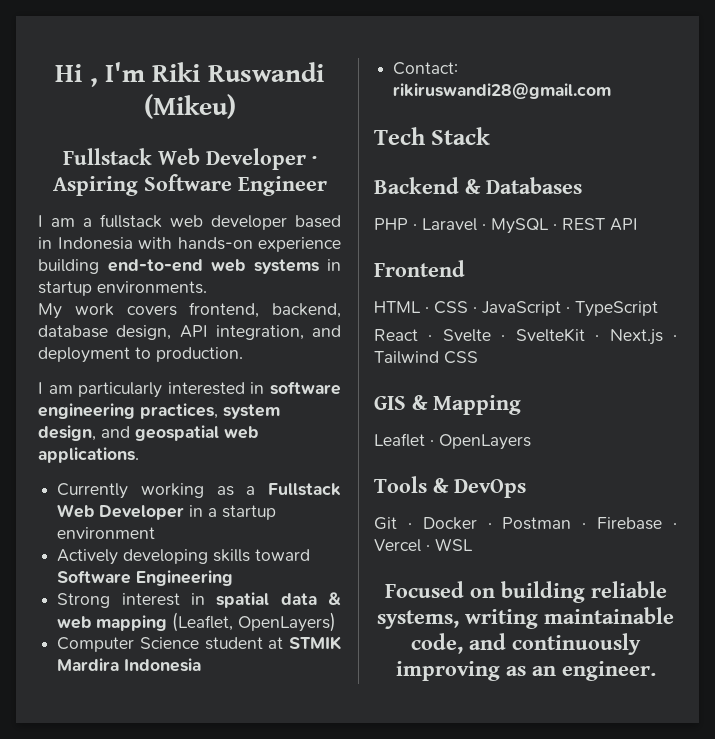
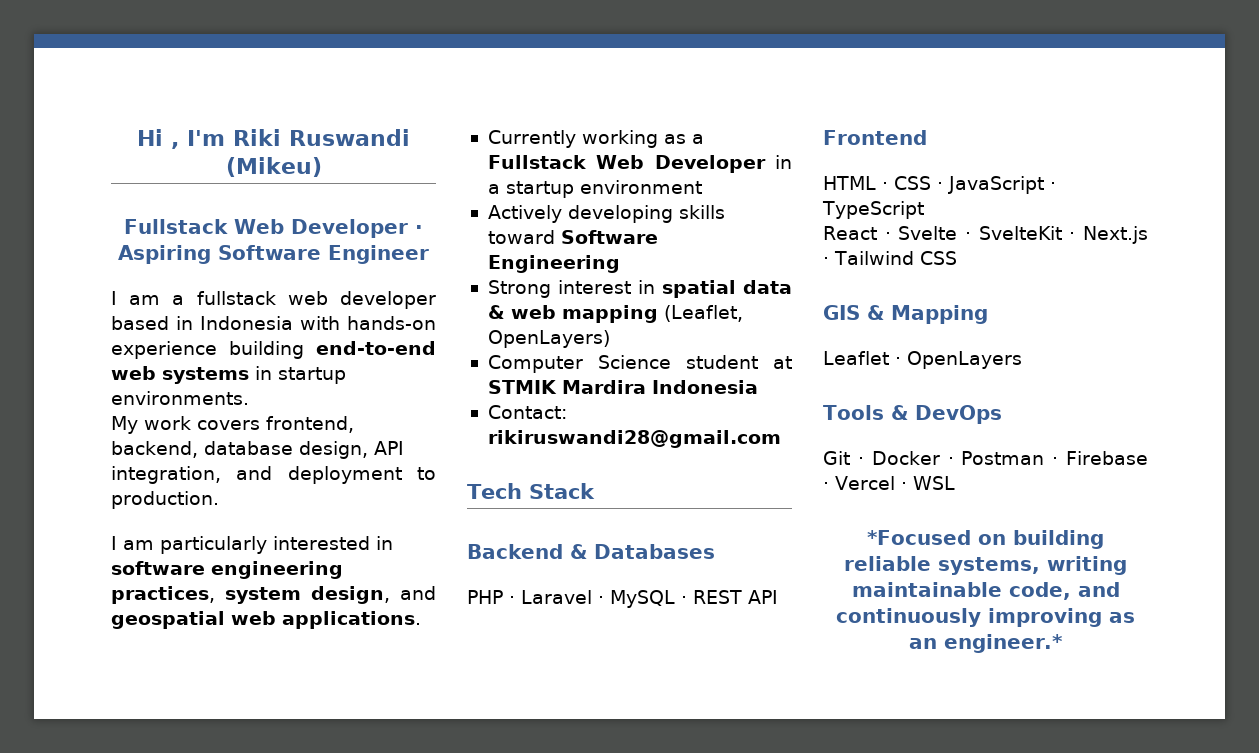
- Focused on building reliable systems, writing maintainable code, and continuously improving as an engineer.
+ *Focused on building reliable systems, writing maintainable code, and continuously improving as an engineer.*

